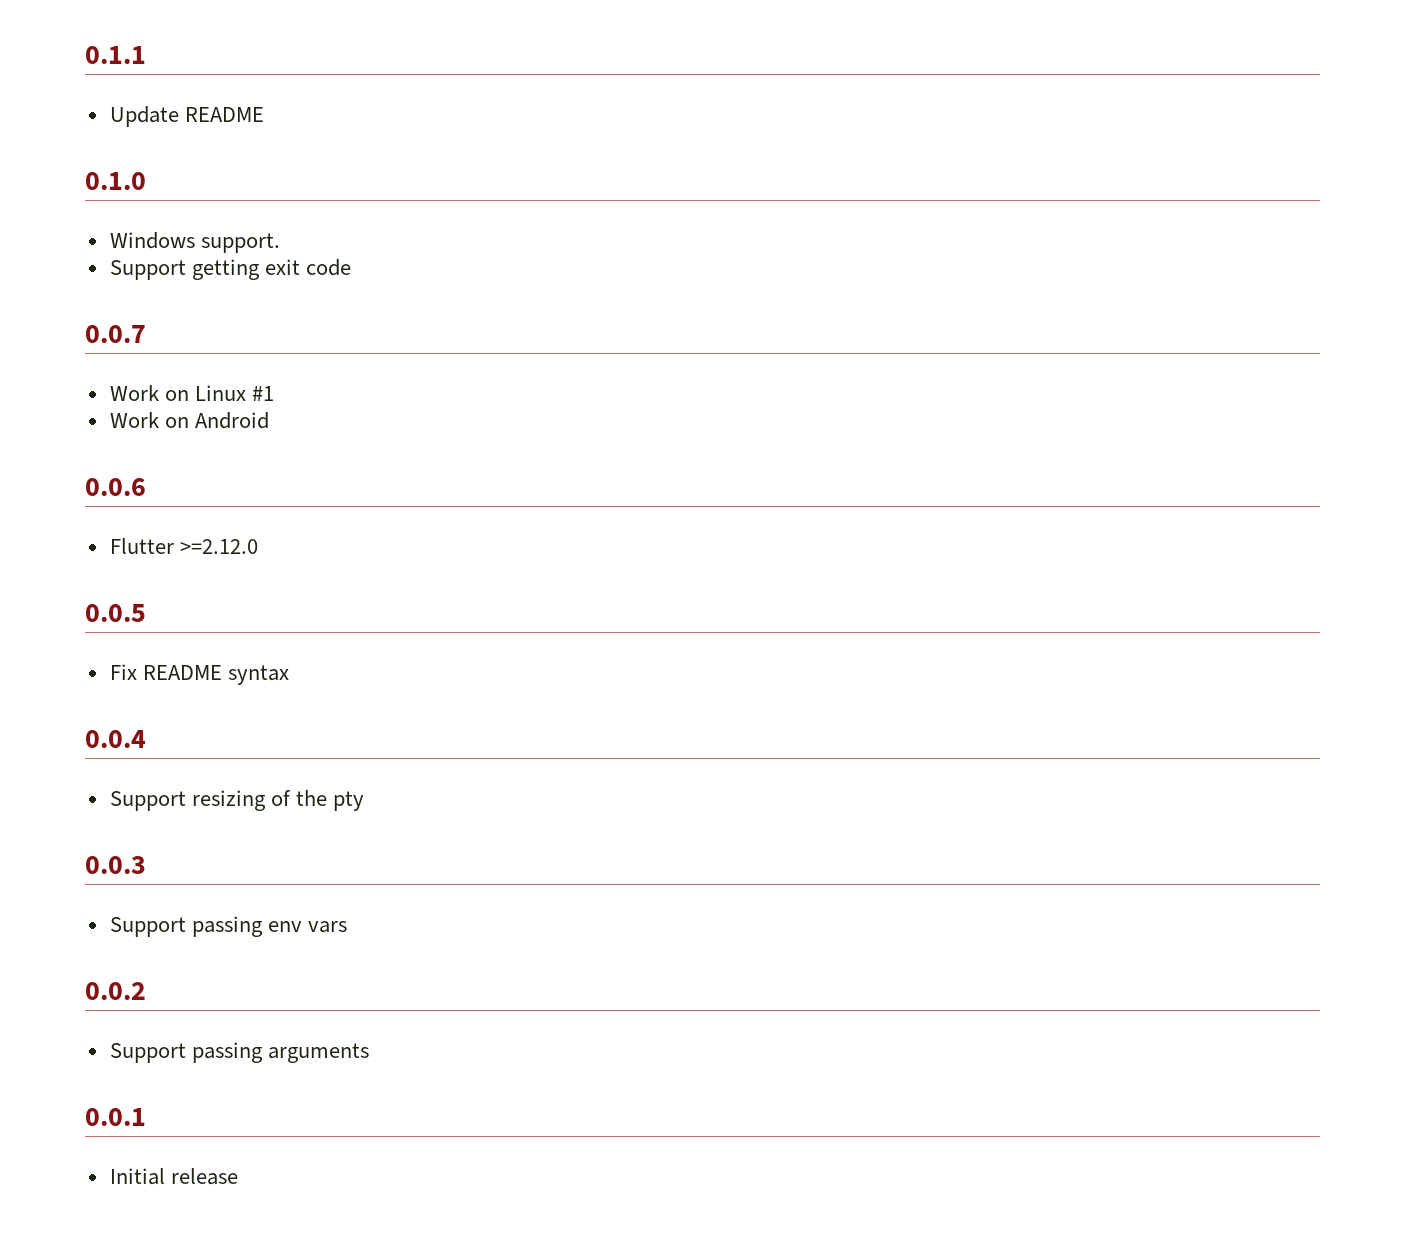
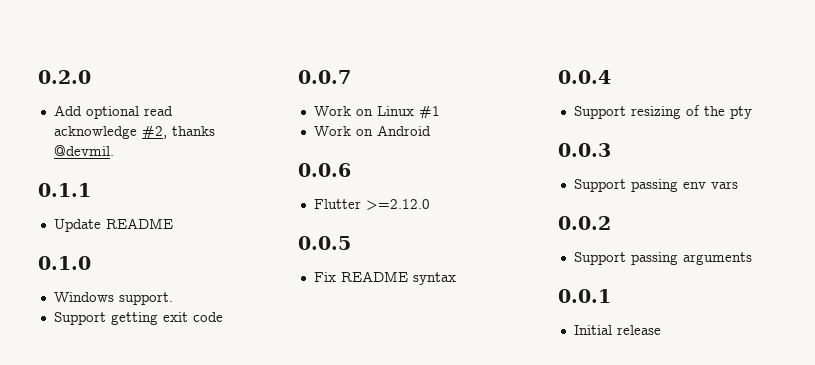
+ 0.2.0
+ Add optional read acknowledge #2, thanks @devmil.

